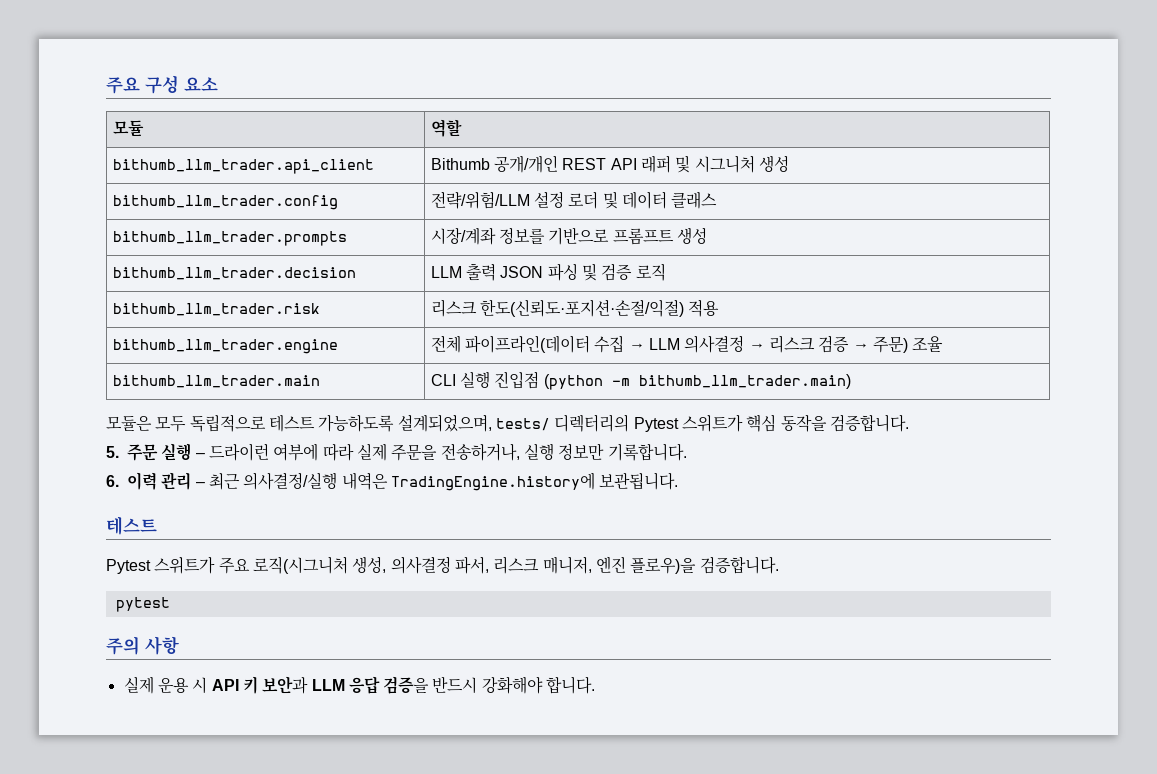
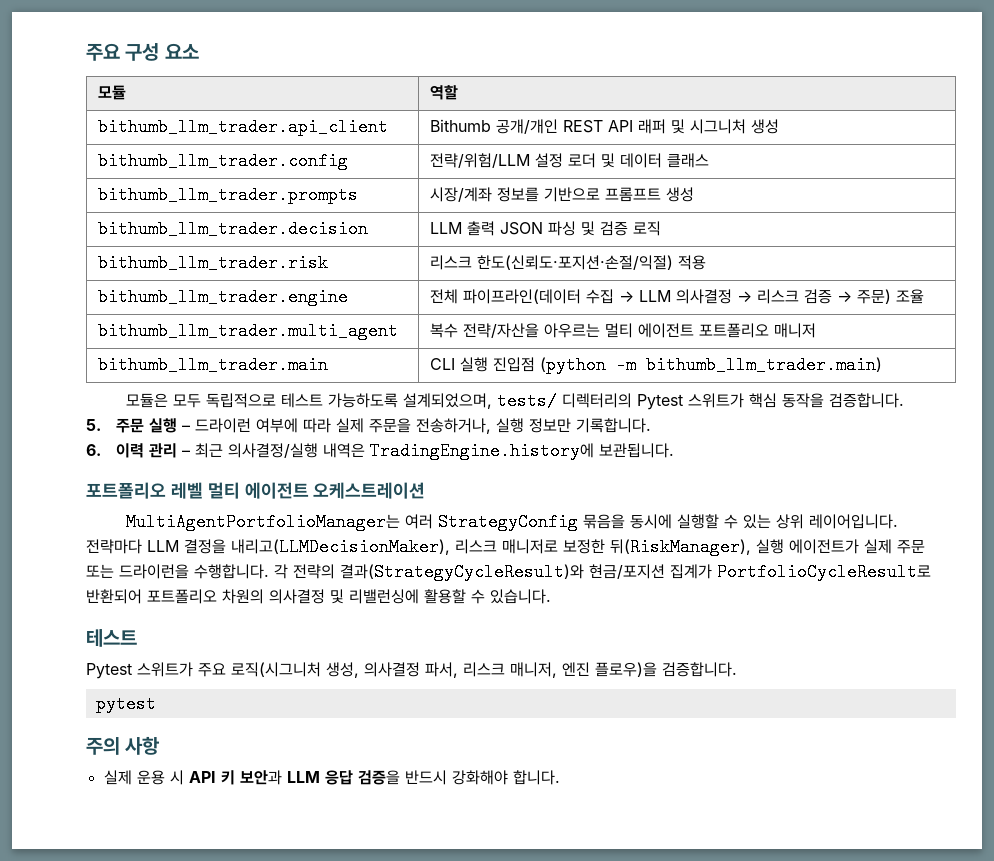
+ bithumb_llm_trader.multi_agent | 복수 전략/자산을 아우르는 멀티 에이전트 포트폴리오 매니저
+ 포트폴리오 레벨 멀티 에이전트 오케스트레이션
+ MultiAgentPortfolioManager는 여러 StrategyConfig 묶음을 동시에 실행할 수 있는 상위 레이어입니다. 전략마다 LLM 결정을 내리고(LLMDecisionMaker), 리스크 매니저로 보정한 뒤(RiskManager), 실행 에이전트가 실제 주문 또는 드라이런을 수행합니다. 각 전략의 결과(StrategyCycleResult)와 현금/포지션 집계가 PortfolioCycleResult로 반환되어 포트폴리오 차원의 의사결정 및 리밸런싱에 활용할 수 있습니다.

